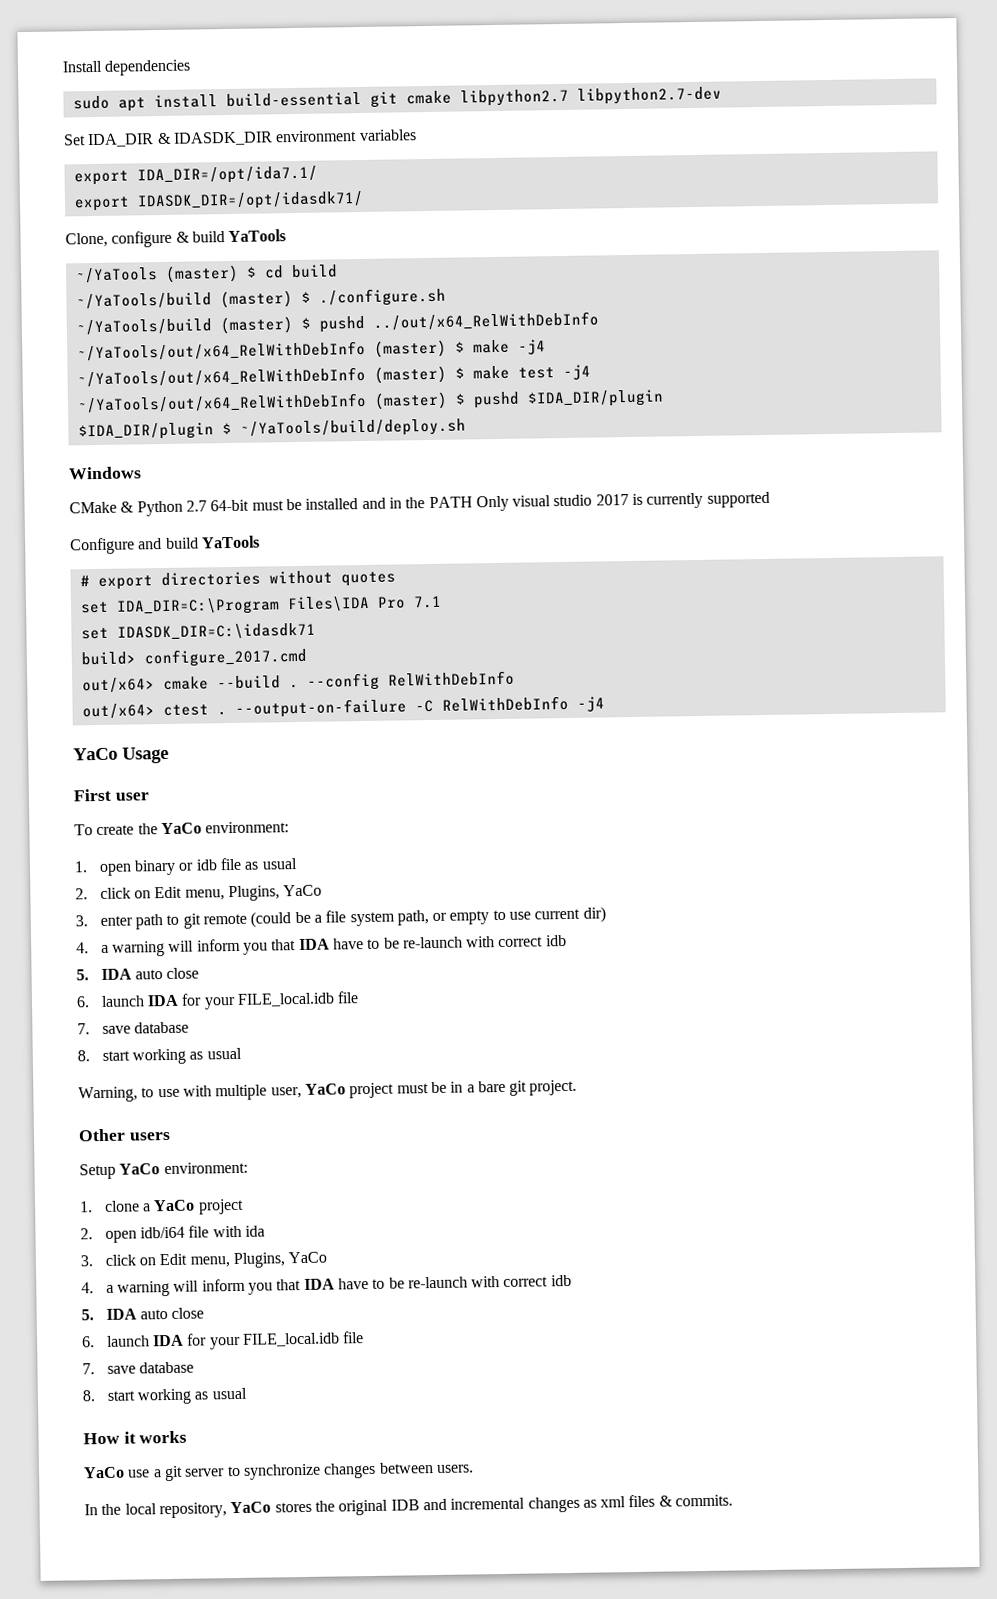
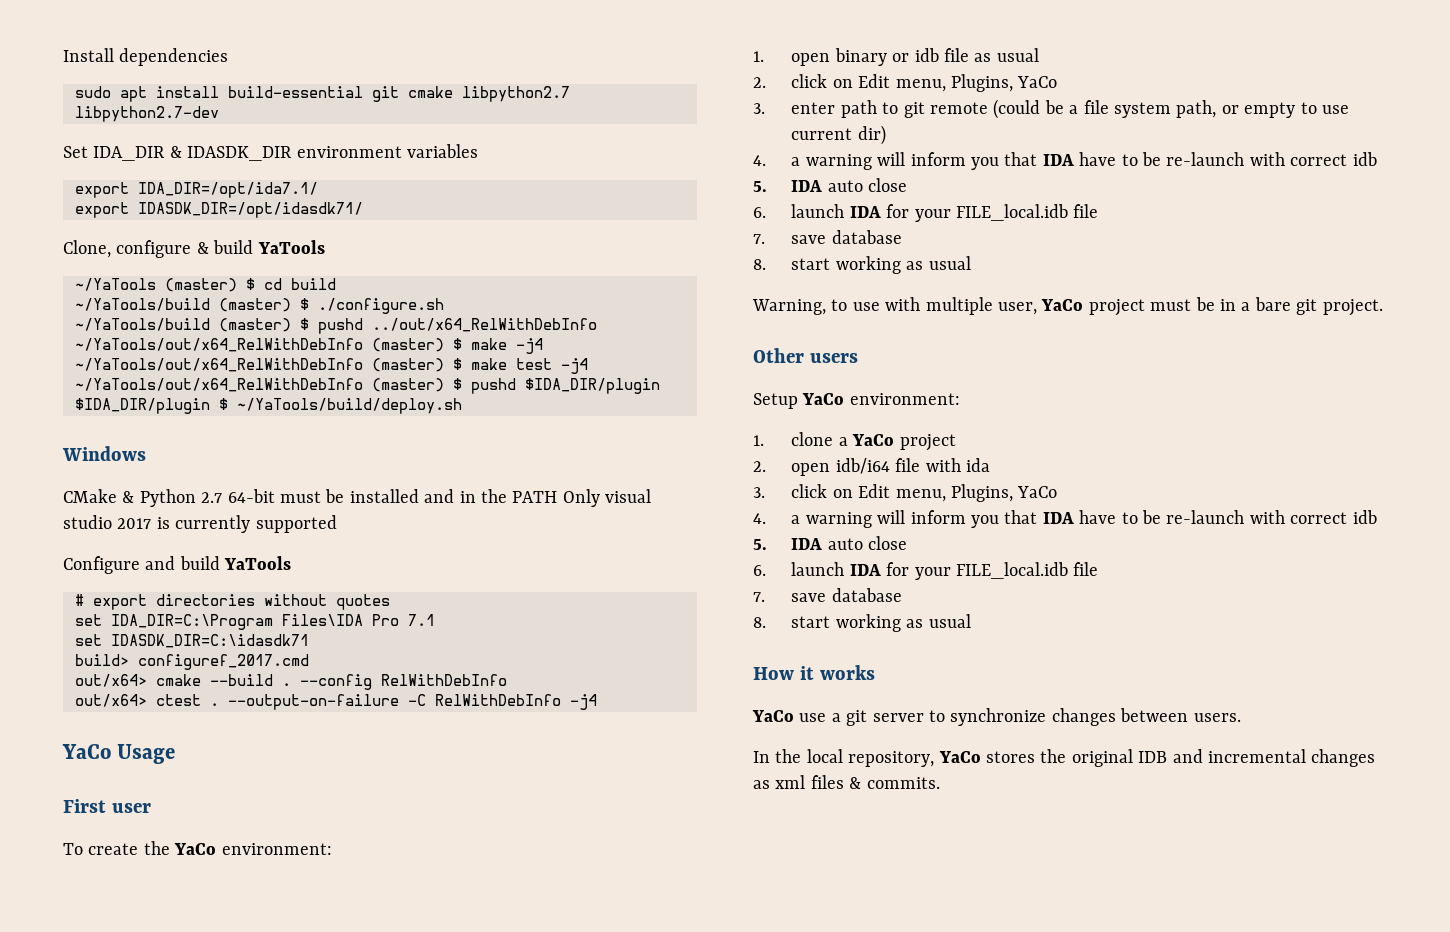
- build> configure_2017.cmd
+ build> configuref_2017.cmd

